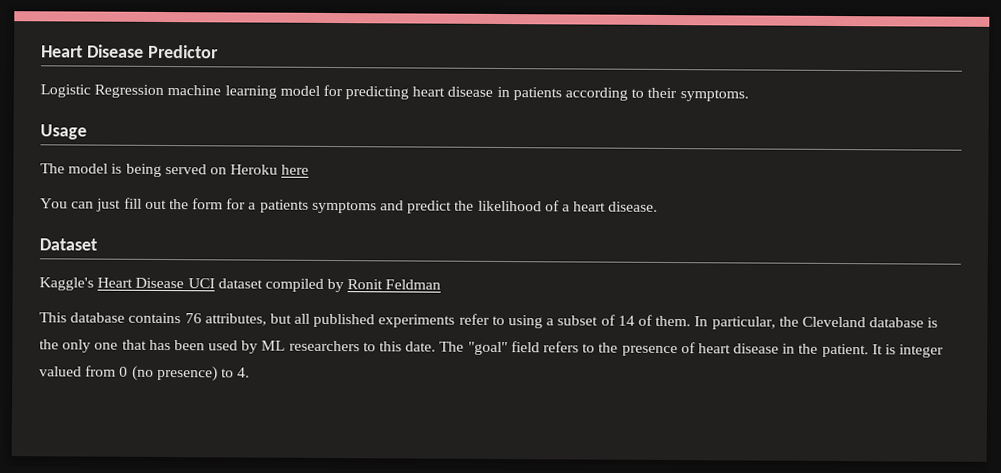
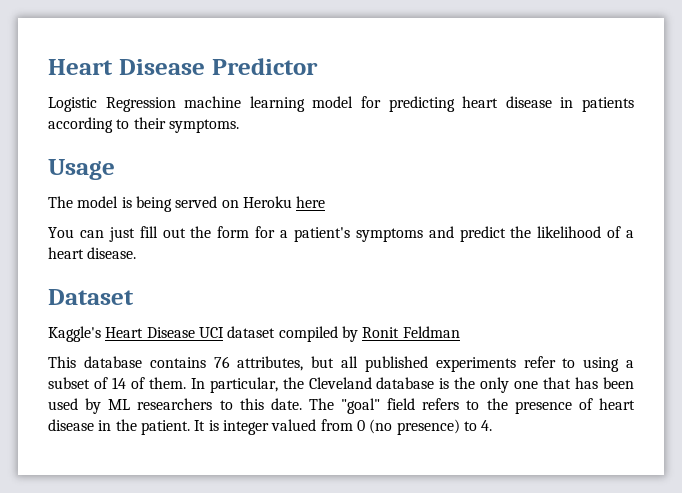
- You can just fill out the form for a patients symptoms and predict the likelihood of a heart disease.
+ You can just fill out the form for a patient's symptoms and predict the likelihood of a heart disease.

